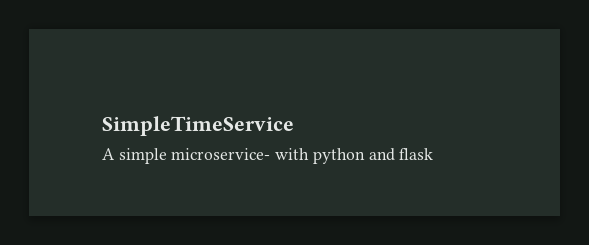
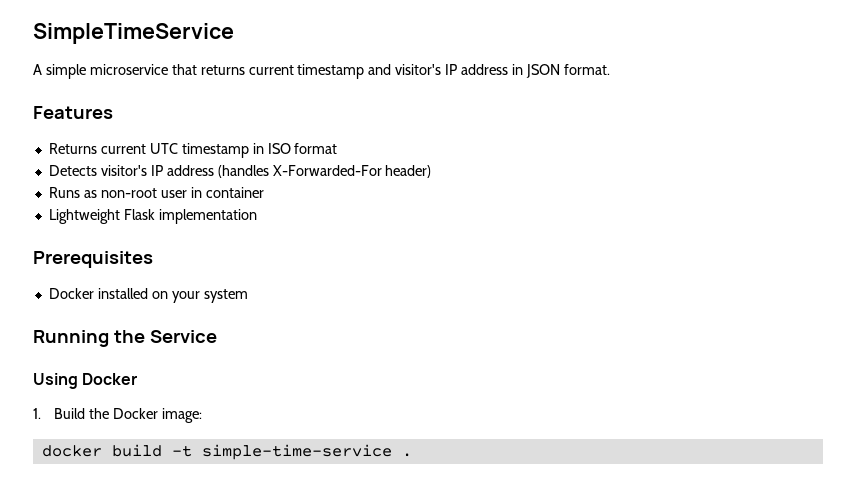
- A simple microservice- with python and flask
+ A simple microservice that returns current timestamp and visitor's IP address in JSON format.
+ Features
+ Returns current UTC timestamp in ISO format
+ Detects visitor's IP address (handles X-Forwarded-For header)
+ Runs as non-root user in container
+ Lightweight Flask implementation
+ Prerequisites
+ Docker installed on your system
+ Running the Service
+ Using Docker
+ 1. Build the Docker image:
+ docker build -t simple-time-service .

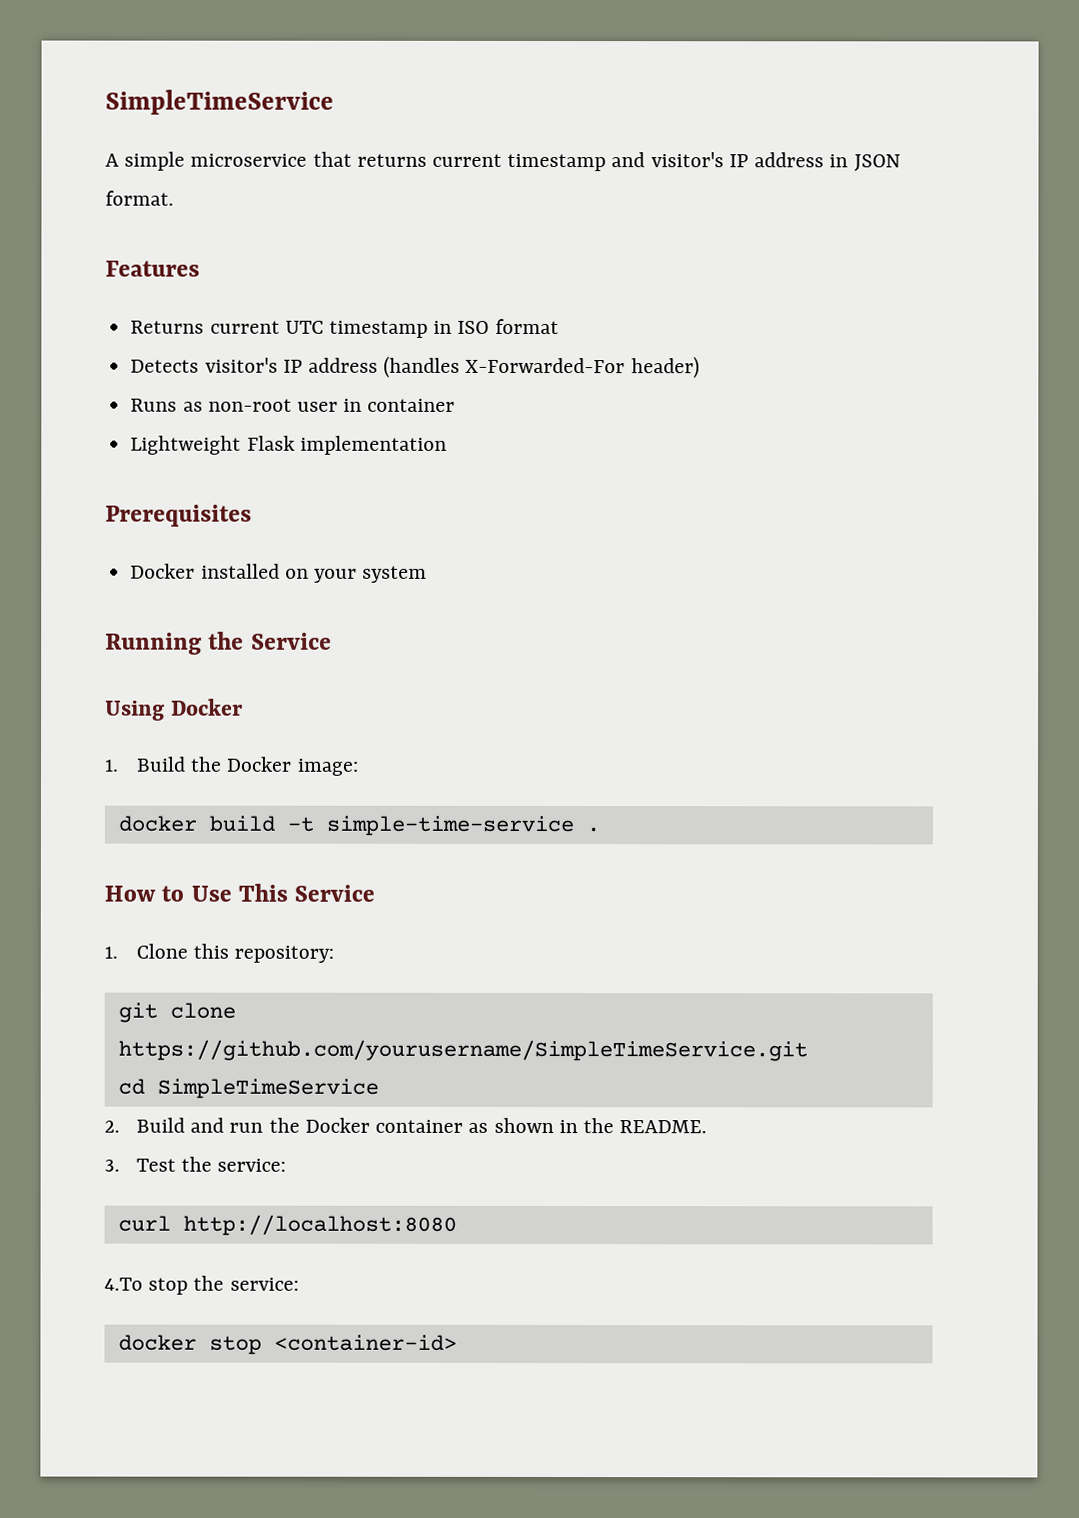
+ How to Use This Service
+ 1. Clone this repository:
+ git clone https://github.com/yourusername/SimpleTimeService.git
+ cd SimpleTimeService
+ 2. Build and run the Docker container as shown in the README.
+ 3. Test the service:
+ curl http://localhost:8080
+ 4.To stop the service:
+ docker stop <container-id>

